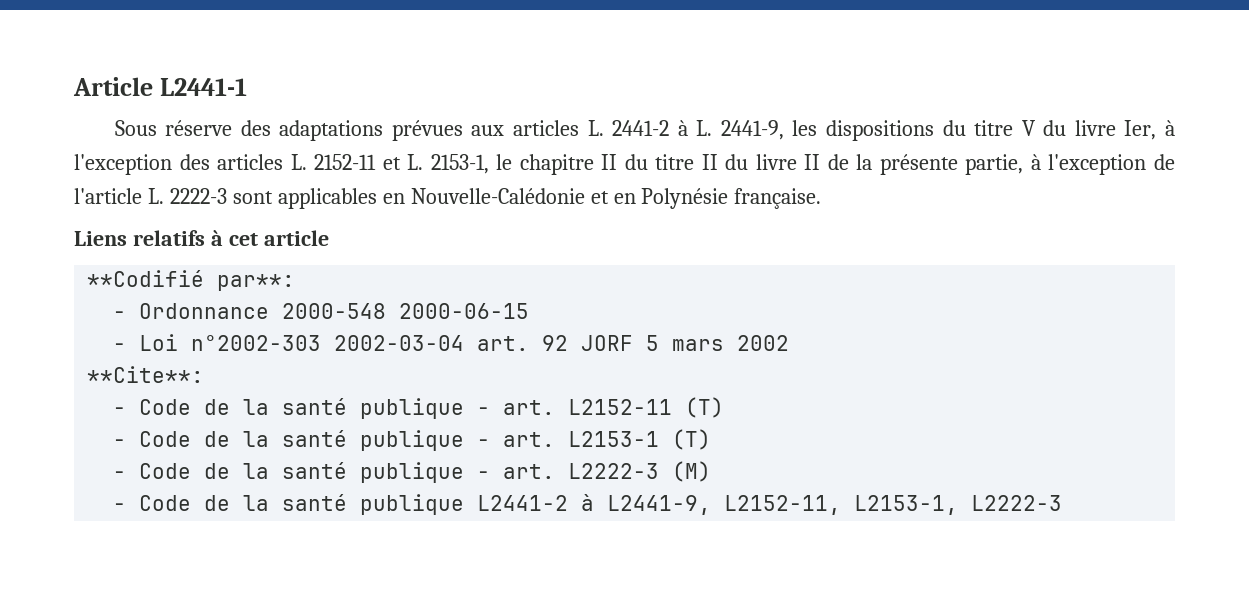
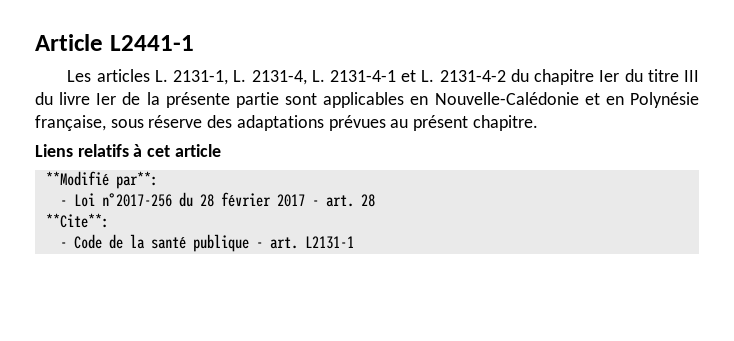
- Sous réserve des adaptations prévues aux articles L. 2441-2 à L. 2441-9, les dispositions du titre V du livre Ier, à l'exception des articles L. 2152-11 et L. 2153-1, le chapitre II du titre II du livre II de la présente partie, à l'exception de l'article L. 2222-3 sont applicables en Nouvelle-Calédonie et en Polynésie française.
+ Les articles L. 2131-1, L. 2131-4, L. 2131-4-1 et L. 2131-4-2 du chapitre Ier du titre III du livre Ier de la présente partie sont applicables en Nouvelle-Calédonie et en Polynésie française, sous réserve des adaptations prévues au présent chapitre.
- **Codifié par**:
+ **Modifié par**:
- - Ordonnance 2000-548 2000-06-15
- - Loi n°2002-303 2002-03-04 art. 92 JORF 5 mars 2002
+ - Loi n°2017-256 du 28 février 2017 - art. 28
- - Code de la santé publique - art. L2152-11 (T)
- - Code de la santé publique - art. L2153-1 (T)
- - Code de la santé publique - art. L2222-3 (M)
- - Code de la santé publique L2441-2 à L2441-9, L2152-11, L2153-1, L2222-3
+ - Code de la santé publique - art. L2131-1

